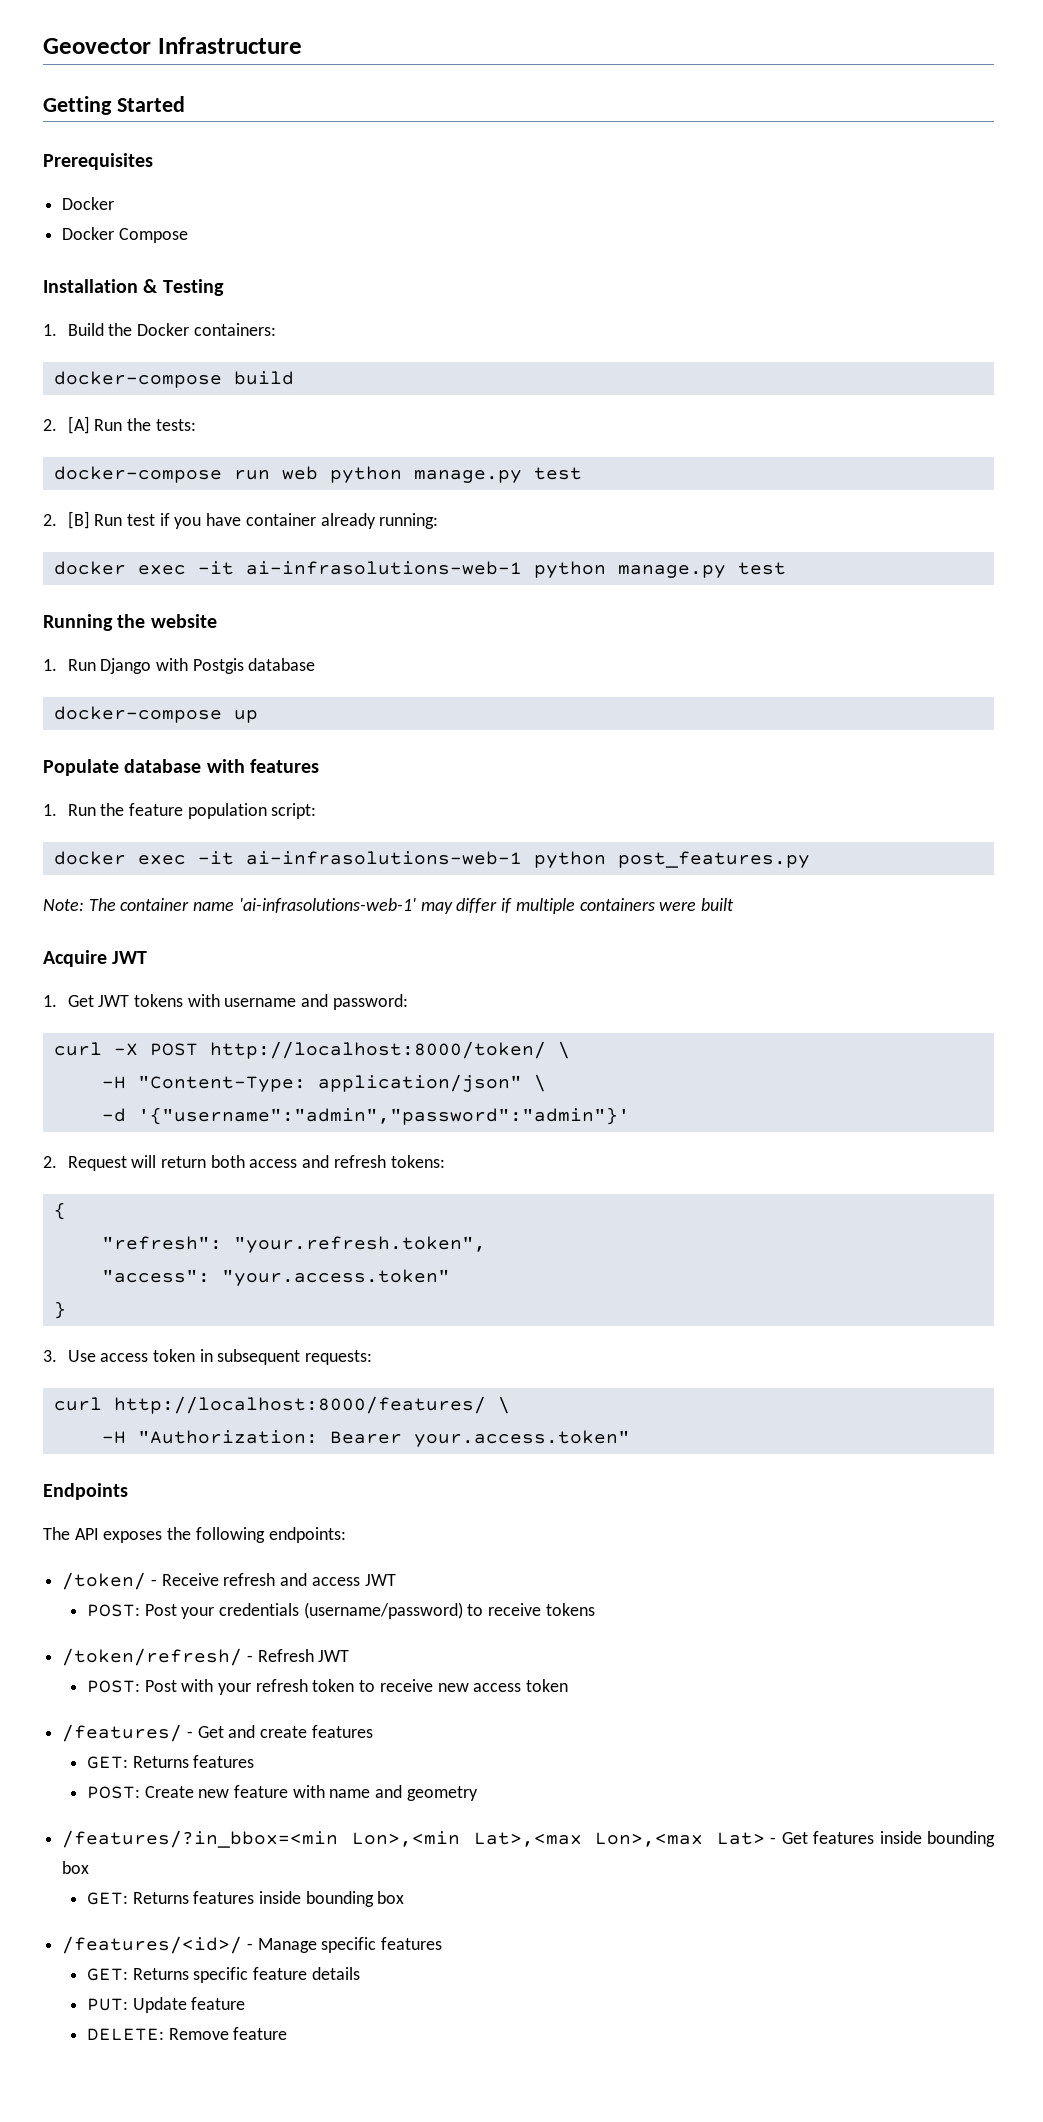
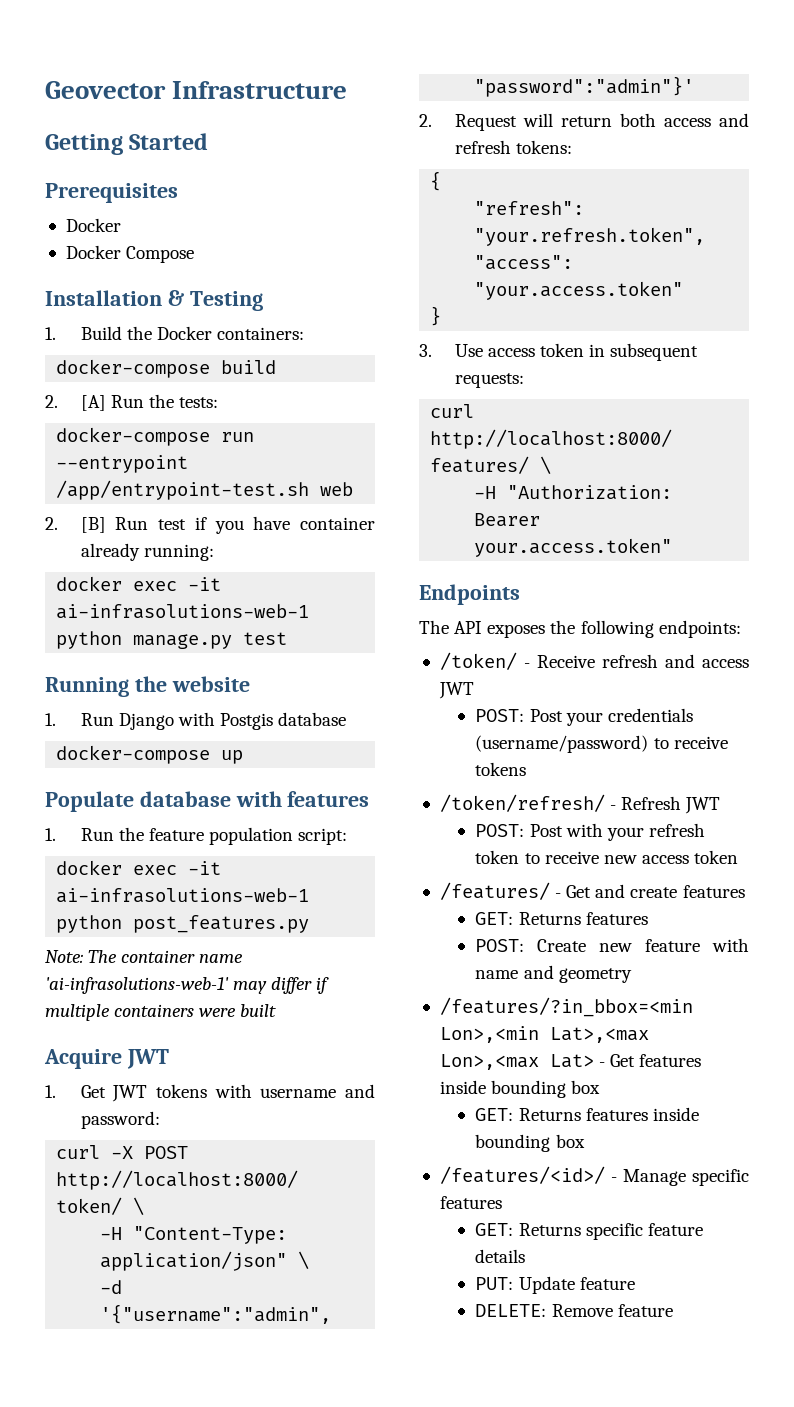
- docker-compose run web python manage.py test
+ docker-compose run --entrypoint /app/entrypoint-test.sh web

